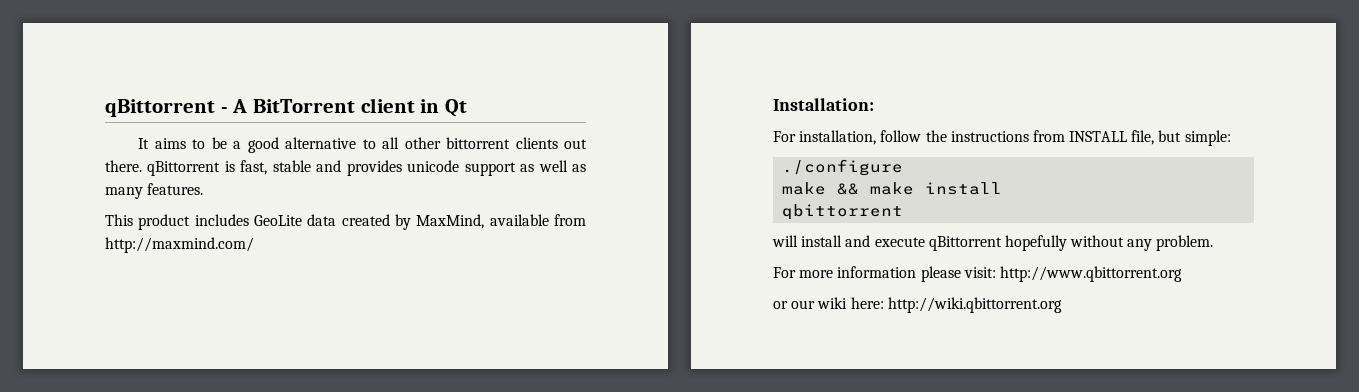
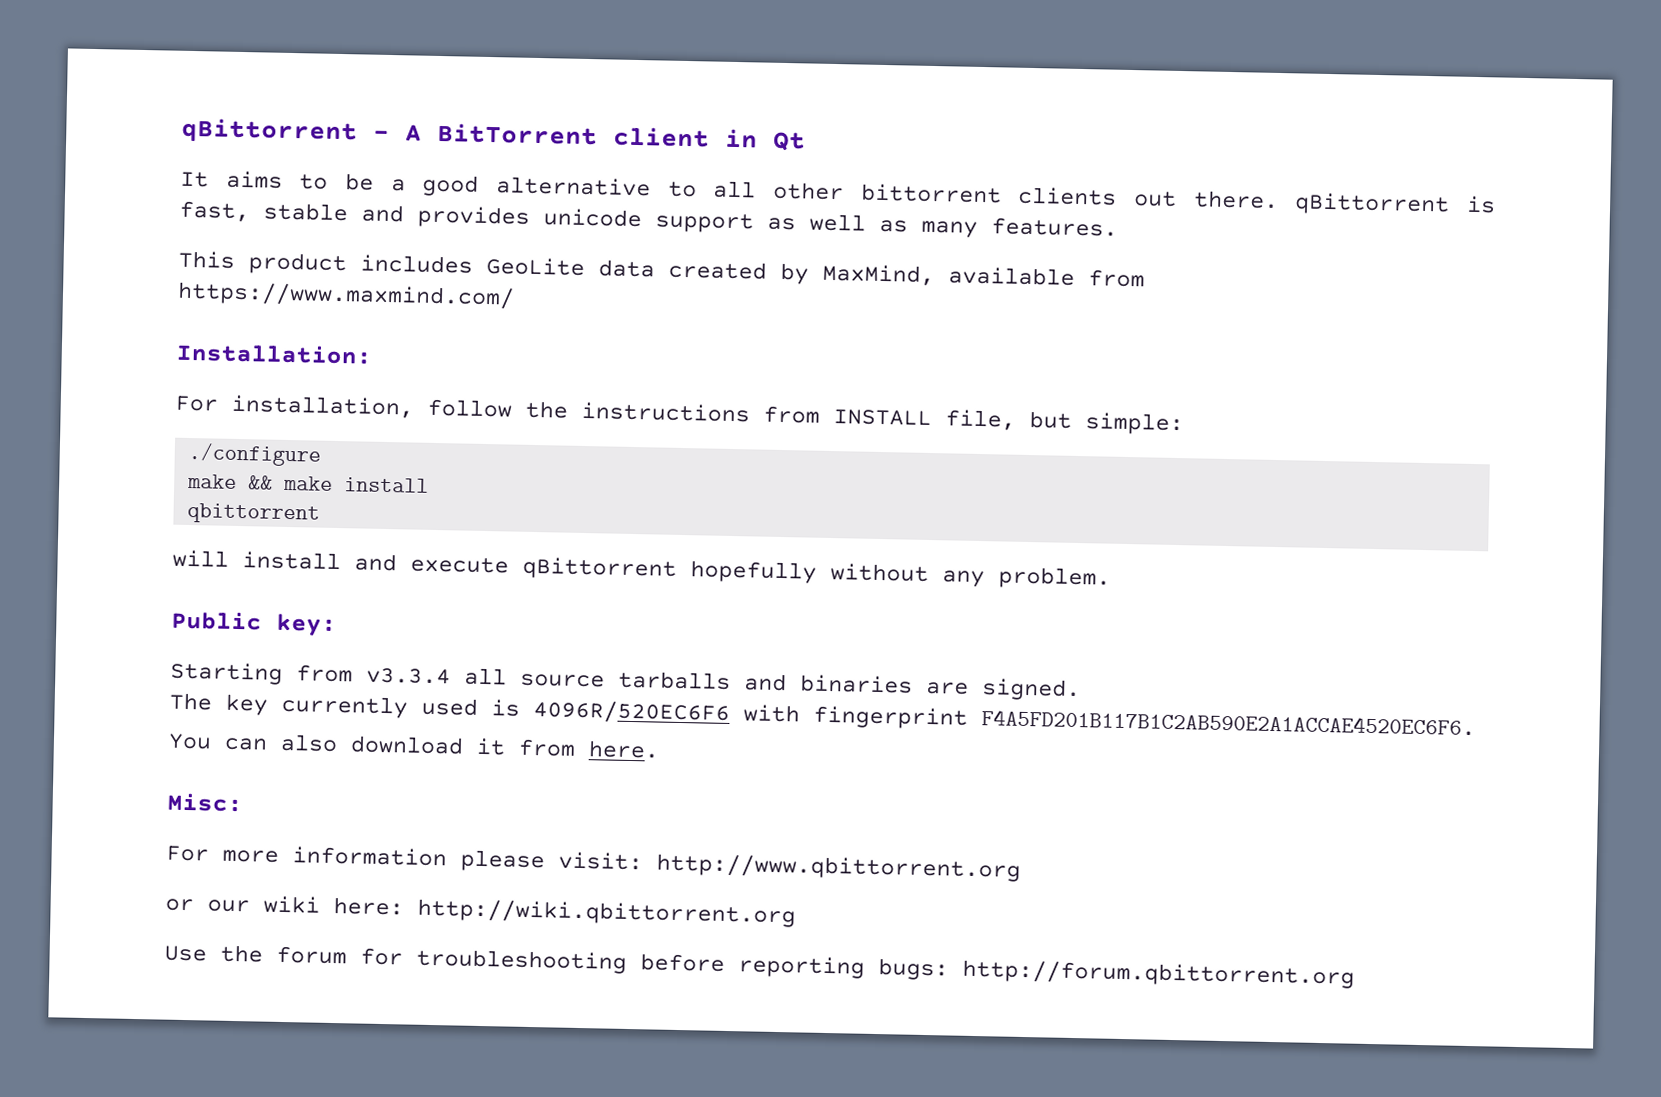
- This product includes GeoLite data created by MaxMind, available from http://maxmind.com/
+ This product includes GeoLite data created by MaxMind, available from https://www.maxmind.com/
+ Public key:
+ Starting from v3.3.4 all source tarballs and binaries are signed.
+ The key currently used is 4096R/520EC6F6 with fingerprint F4A5FD201B117B1C2AB590E2A1ACCAE4520EC6F6.
+ You can also download it from here.
+ Misc:
+ Use the forum for troubleshooting before reporting bugs: http://forum.qbittorrent.org

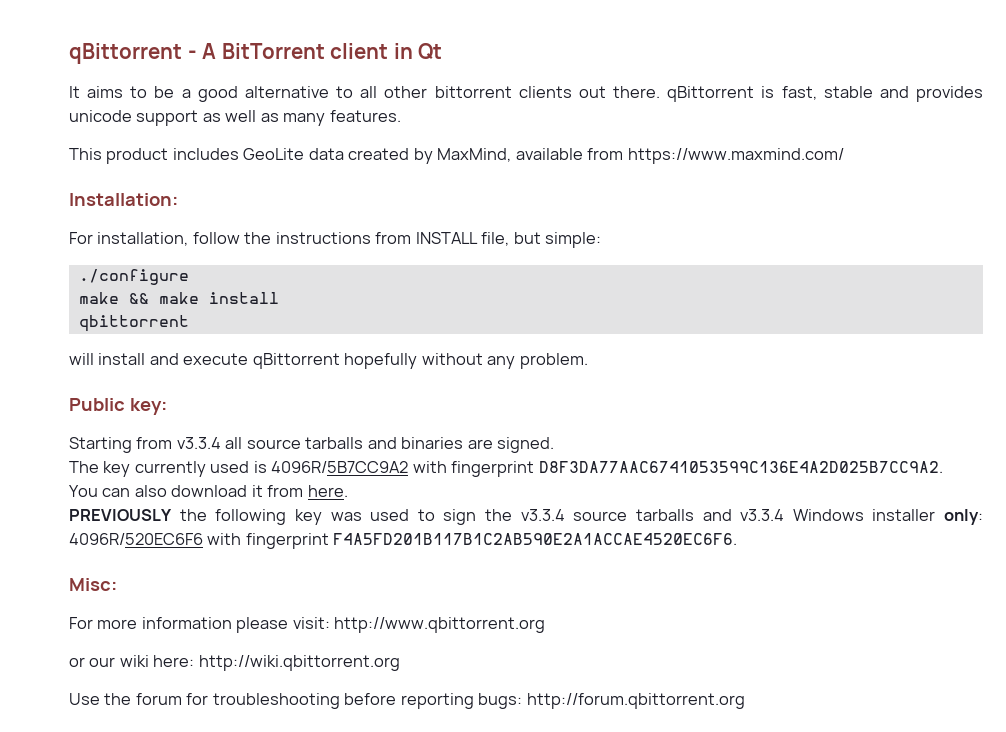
- The key currently used is 4096R/520EC6F6 with fingerprint F4A5FD201B117B1C2AB590E2A1ACCAE4520EC6F6.
+ The key currently used is 4096R/5B7CC9A2 with fingerprint D8F3DA77AAC6741053599C136E4A2D025B7CC9A2.
+ PREVIOUSLY the following key was used to sign the v3.3.4 source tarballs and v3.3.4 Windows installer only: 4096R/520EC6F6 with fingerprint F4A5FD201B117B1C2AB590E2A1ACCAE4520EC6F6.

